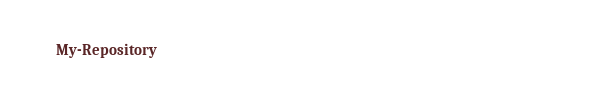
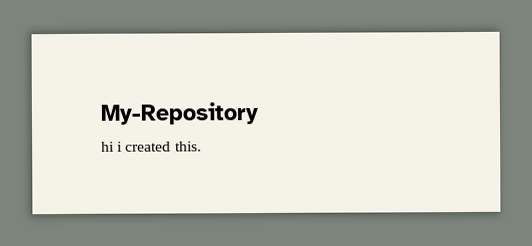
+ hi i created this.

